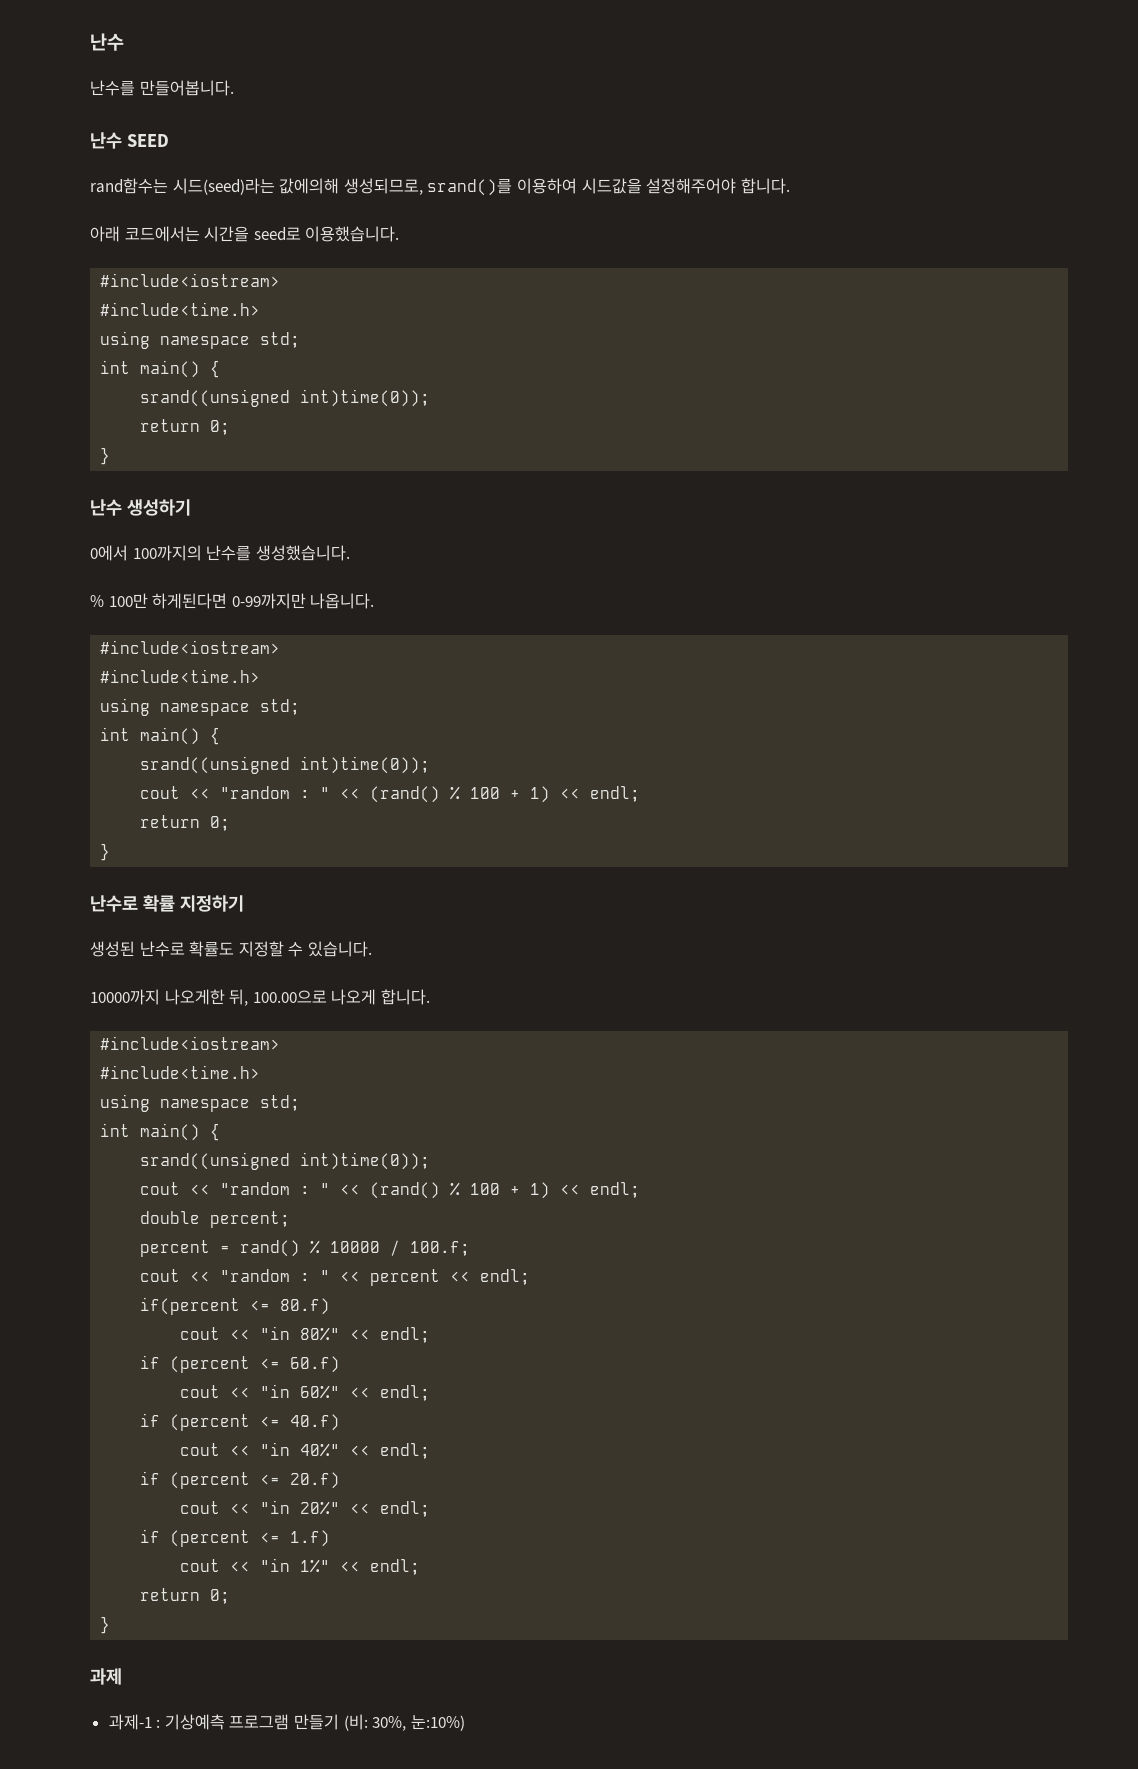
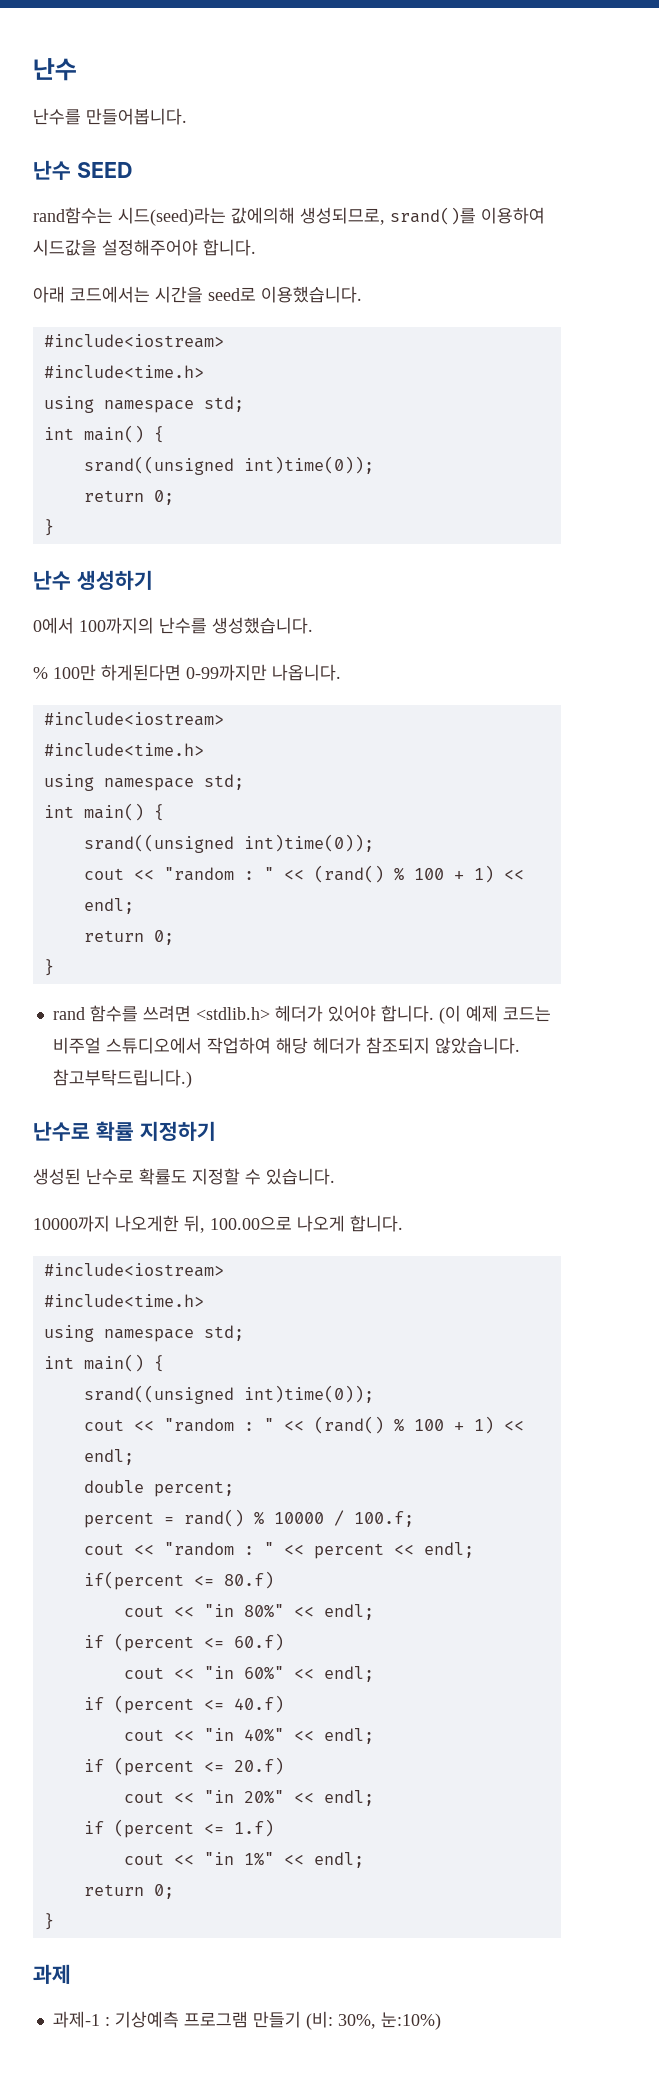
+ rand 함수를 쓰려면 <stdlib.h> 헤더가 있어야 합니다. (이 예제 코드는 비주얼 스튜디오에서 작업하여 해당 헤더가 참조되지 않았습니다. 참고부탁드립니다.)

